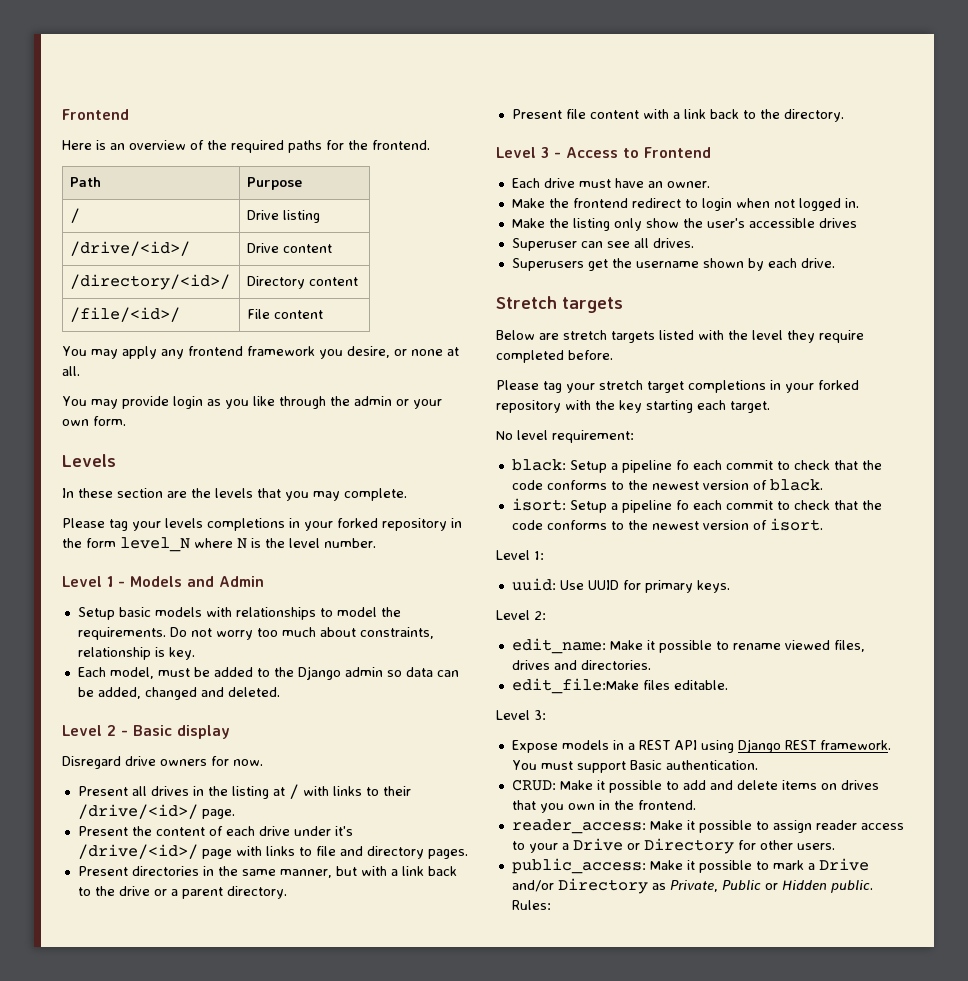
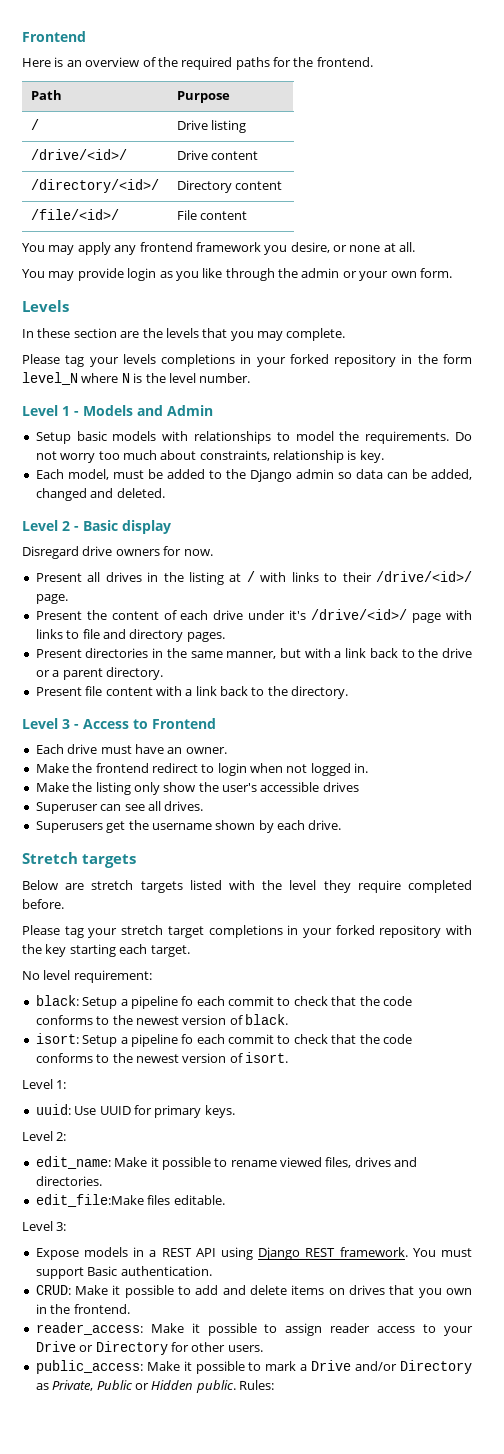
- reader_access: Make it possible to assign reader access to your a Drive or Directory for other users.
+ reader_access: Make it possible to assign reader access to your Drive or Directory for other users.

